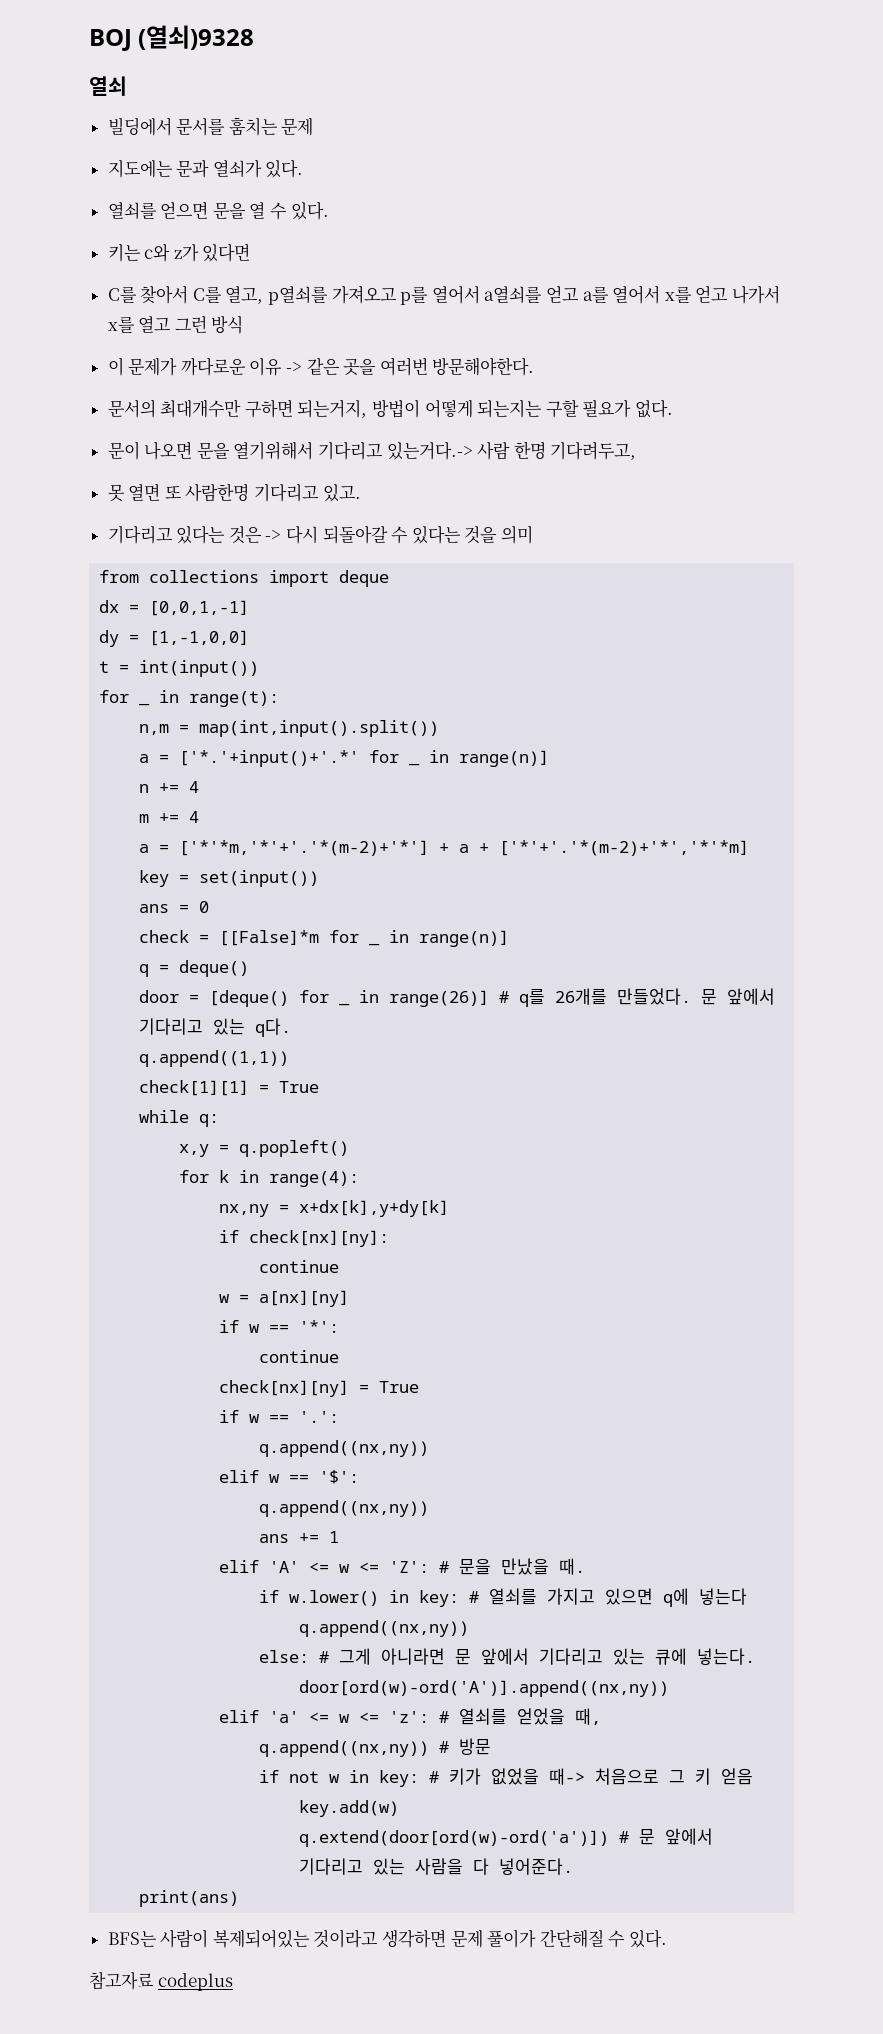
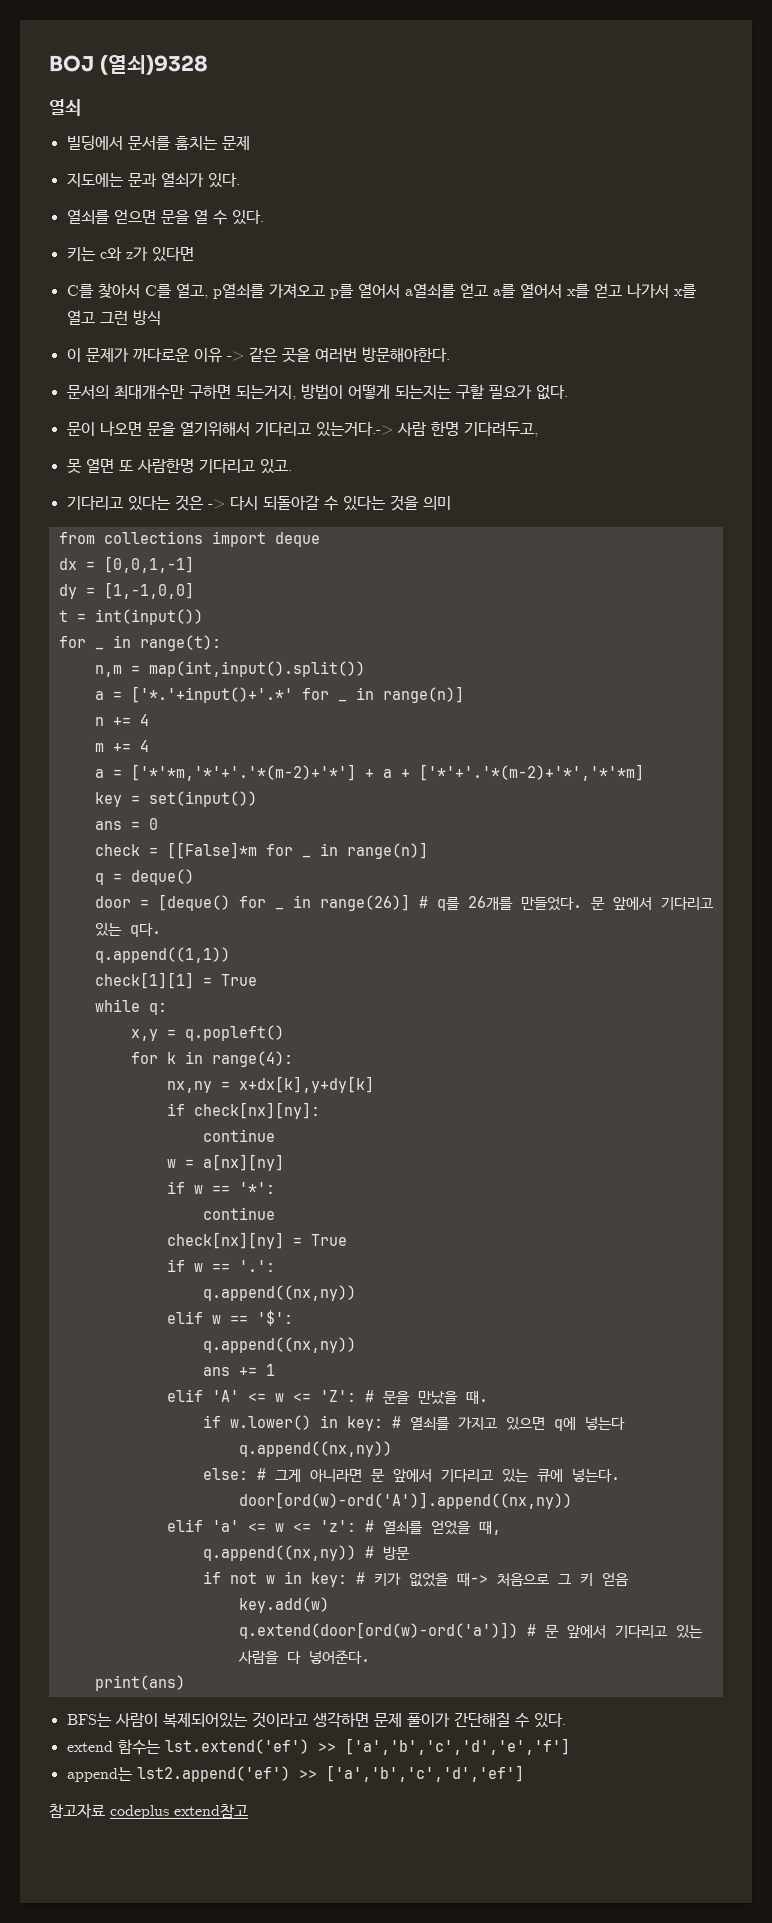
+ extend 함수는 lst.extend('ef') >> ['a','b','c','d','e','f']
+ append는 lst2.append('ef') >> ['a','b','c','d','ef']
- 참고자료 codeplus
+ 참고자료 codeplus extend참고

